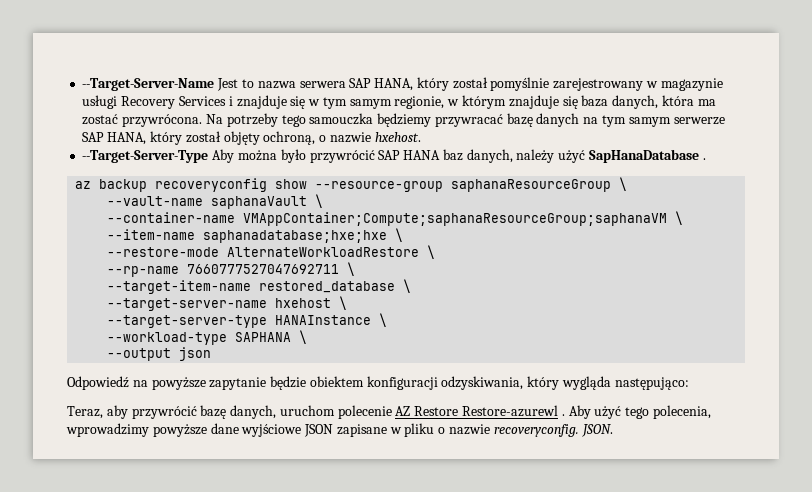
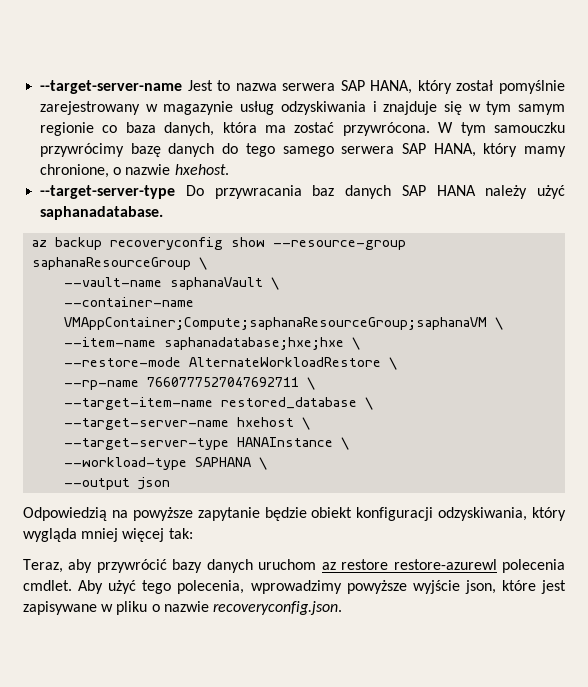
- --Target-Server-Name Jest to nazwa serwera SAP HANA, który został pomyślnie zarejestrowany w magazynie usługi Recovery Services i znajduje się w tym samym regionie, w którym znajduje się baza danych, która ma zostać przywrócona.
+ --target-server-name Jest to nazwa serwera SAP HANA, który został pomyślnie zarejestrowany w magazynie usług odzyskiwania i znajduje się w tym samym regionie co baza danych, która ma zostać przywrócona.
- Na potrzeby tego samouczka będziemy przywracać bazę danych na tym samym serwerze SAP HANA, który został objęty ochroną, o nazwie hxehost.
- --Target-Server-Type Aby można było przywrócić SAP HANA baz danych, należy użyć SapHanaDatabase .
+ W tym samouczku przywrócimy bazę danych do tego samego serwera SAP HANA, który mamy chronione, o nazwie hxehost.
+ --target-server-type Do przywracania baz danych SAP HANA należy użyć saphanadatabase.
- Odpowiedź na powyższe zapytanie będzie obiektem konfiguracji odzyskiwania, który wygląda następująco:
+ Odpowiedzią na powyższe zapytanie będzie obiekt konfiguracji odzyskiwania, który wygląda mniej więcej tak:
- Teraz, aby przywrócić bazę danych, uruchom polecenie AZ Restore Restore-azurewl .
+ Teraz, aby przywrócić bazy danych uruchom az restore restore-azurewl polecenia cmdlet.
- Aby użyć tego polecenia, wprowadzimy powyższe dane wyjściowe JSON zapisane w pliku o nazwie recoveryconfig. JSON.
+ Aby użyć tego polecenia, wprowadzimy powyższe wyjście json, które jest zapisywane w pliku o nazwie recoveryconfig.json.

